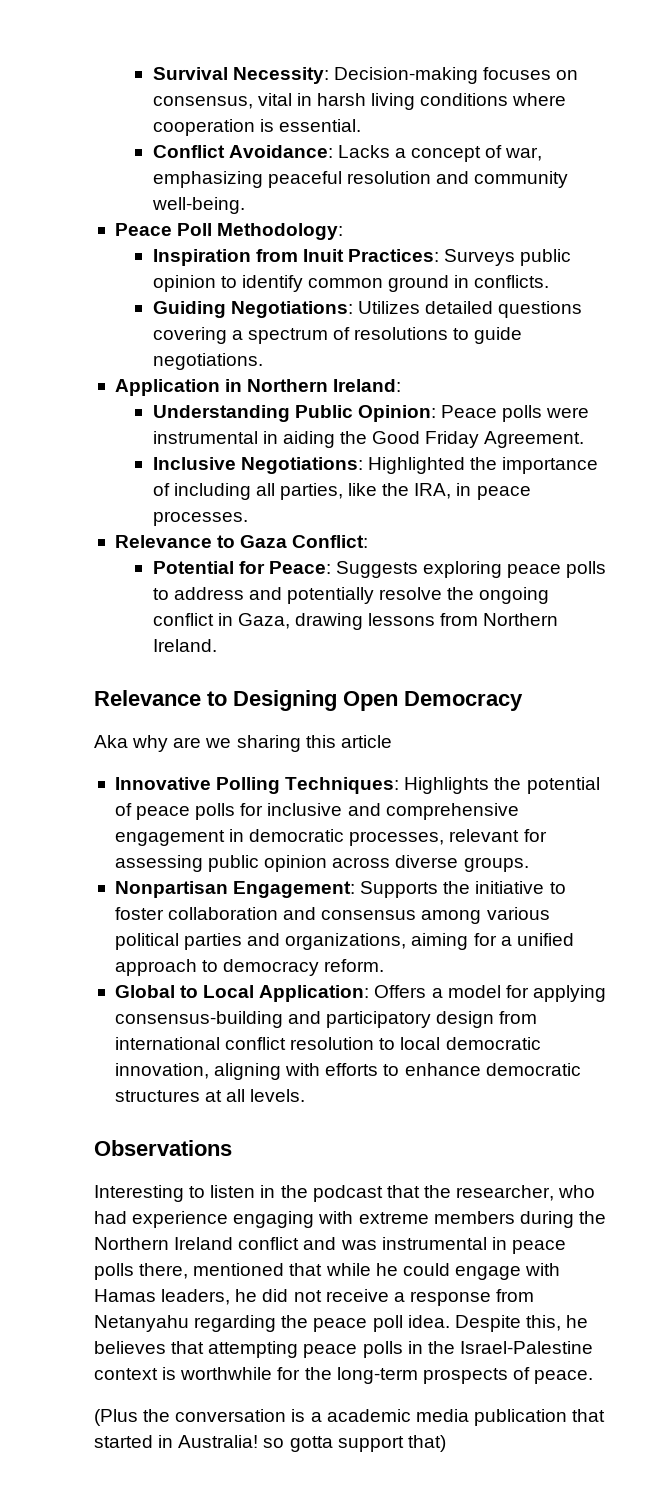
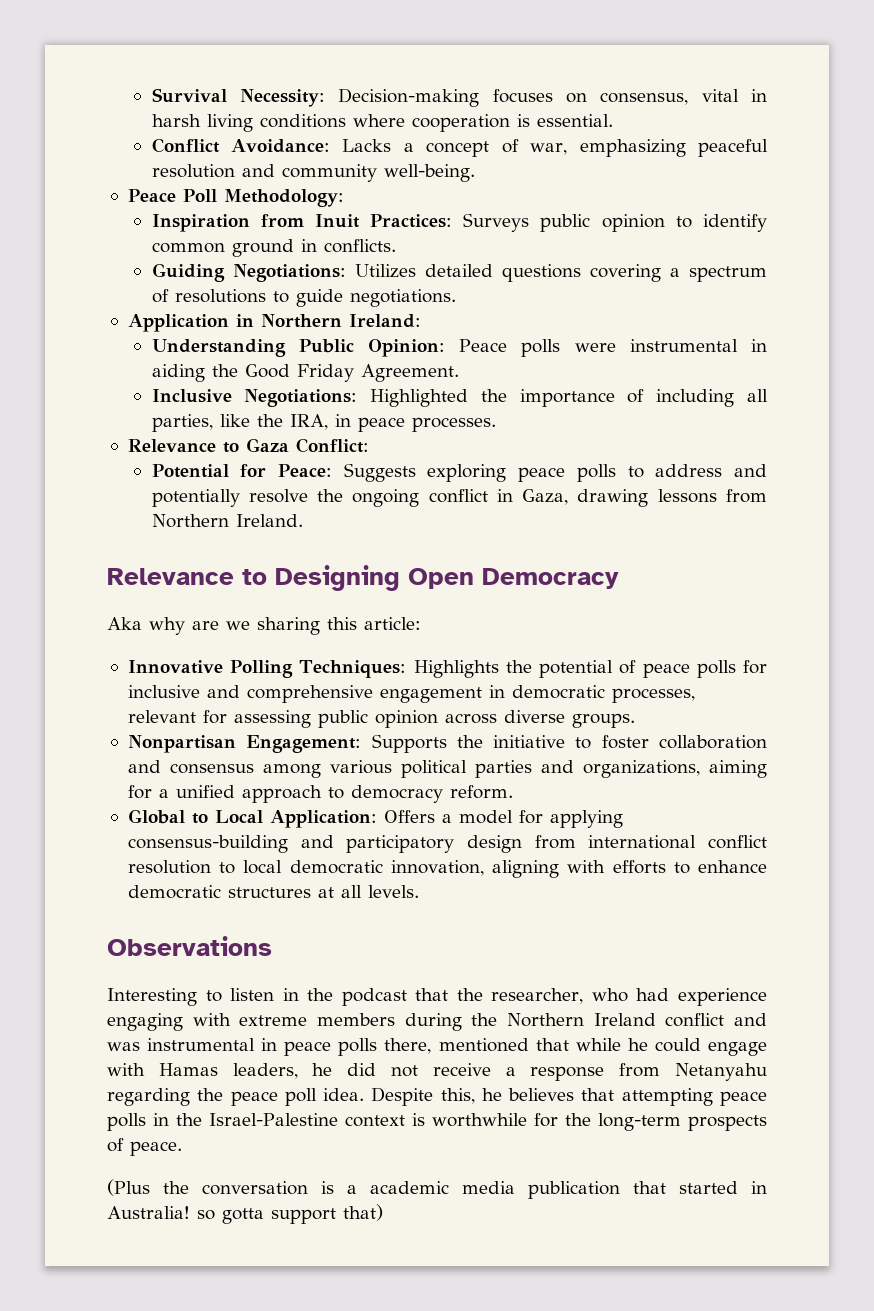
- Aka why are we sharing this article
+ Aka why are we sharing this article:

